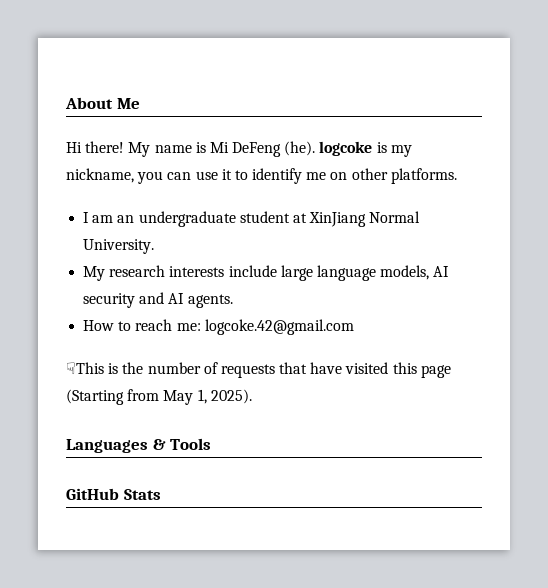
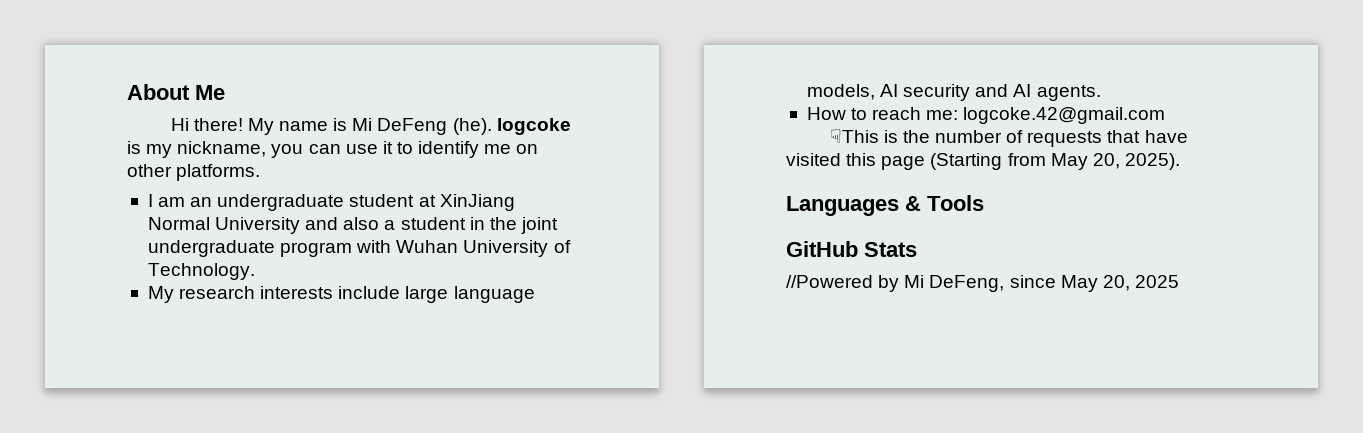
- I am an undergraduate student at XinJiang Normal University.
+ I am an undergraduate student at XinJiang Normal University and also a student in the joint undergraduate program with Wuhan University of Technology.
- ☟This is the number of requests that have visited this page (Starting from May 1, 2025).
+ ☟This is the number of requests that have visited this page (Starting from May 20, 2025).
+ //Powered by Mi DeFeng, since May 20, 2025

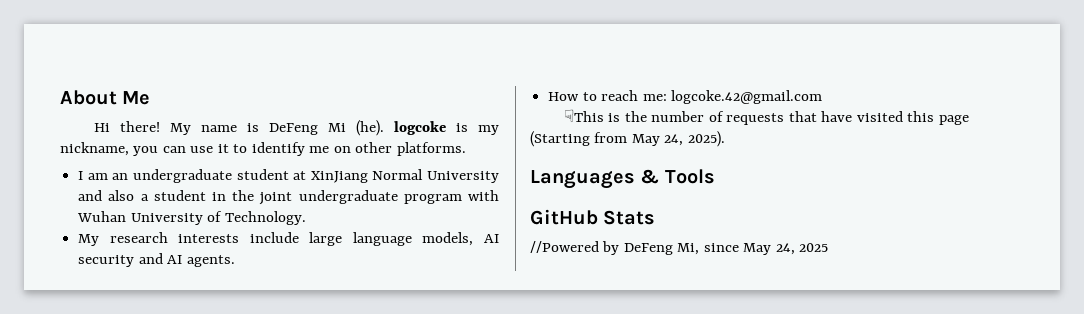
- My name is Mi DeFeng (he). logcoke is my nickname, you can use it to identify me on other platforms.
+ My name is DeFeng Mi (he). logcoke is my nickname, you can use it to identify me on other platforms.
- ☟This is the number of requests that have visited this page (Starting from May 20, 2025).
+ ☟This is the number of requests that have visited this page (Starting from May 24, 2025).
- //Powered by Mi DeFeng, since May 20, 2025
+ //Powered by DeFeng Mi, since May 24, 2025

